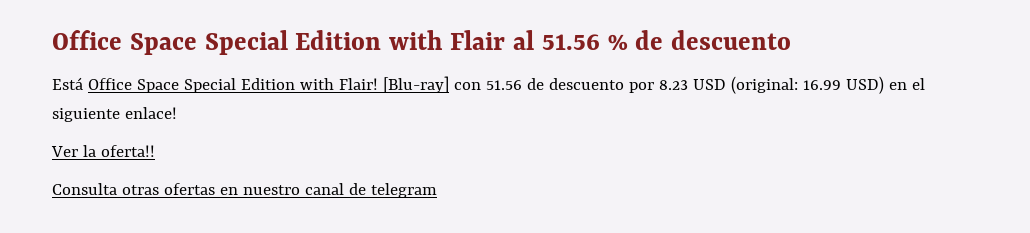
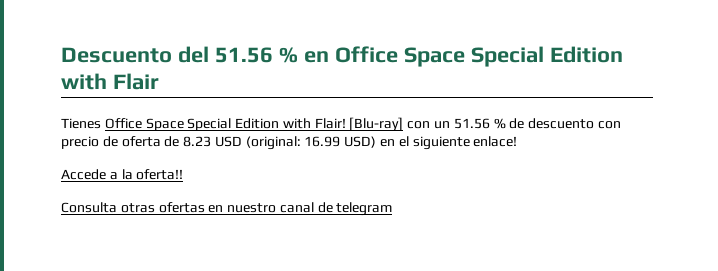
- Office Space Special Edition with Flair al 51.56 % de descuento
- Está Office Space Special Edition with Flair!
+ Descuento del 51.56 % en Office Space Special Edition with Flair
+ Tienes Office Space Special Edition with Flair!
- [Blu-ray] con 51.56 de descuento por 8.23 USD (original: 16.99 USD) en el siguiente enlace!
+ [Blu-ray] con un 51.56 % de descuento con precio de oferta de 8.23 USD (original: 16.99 USD) en el siguiente enlace!
- Ver la oferta!!
+ Accede a la oferta!!

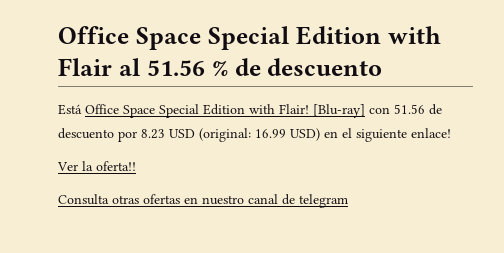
- Descuento del 51.56 % en Office Space Special Edition with Flair
- Tienes Office Space Special Edition with Flair!
+ Office Space Special Edition with Flair al 51.56 % de descuento
+ Está Office Space Special Edition with Flair!
- [Blu-ray] con un 51.56 % de descuento con precio de oferta de 8.23 USD (original: 16.99 USD) en el siguiente enlace!
+ [Blu-ray] con 51.56 de descuento por 8.23 USD (original: 16.99 USD) en el siguiente enlace!
- Accede a la oferta!!
+ Ver la oferta!!

